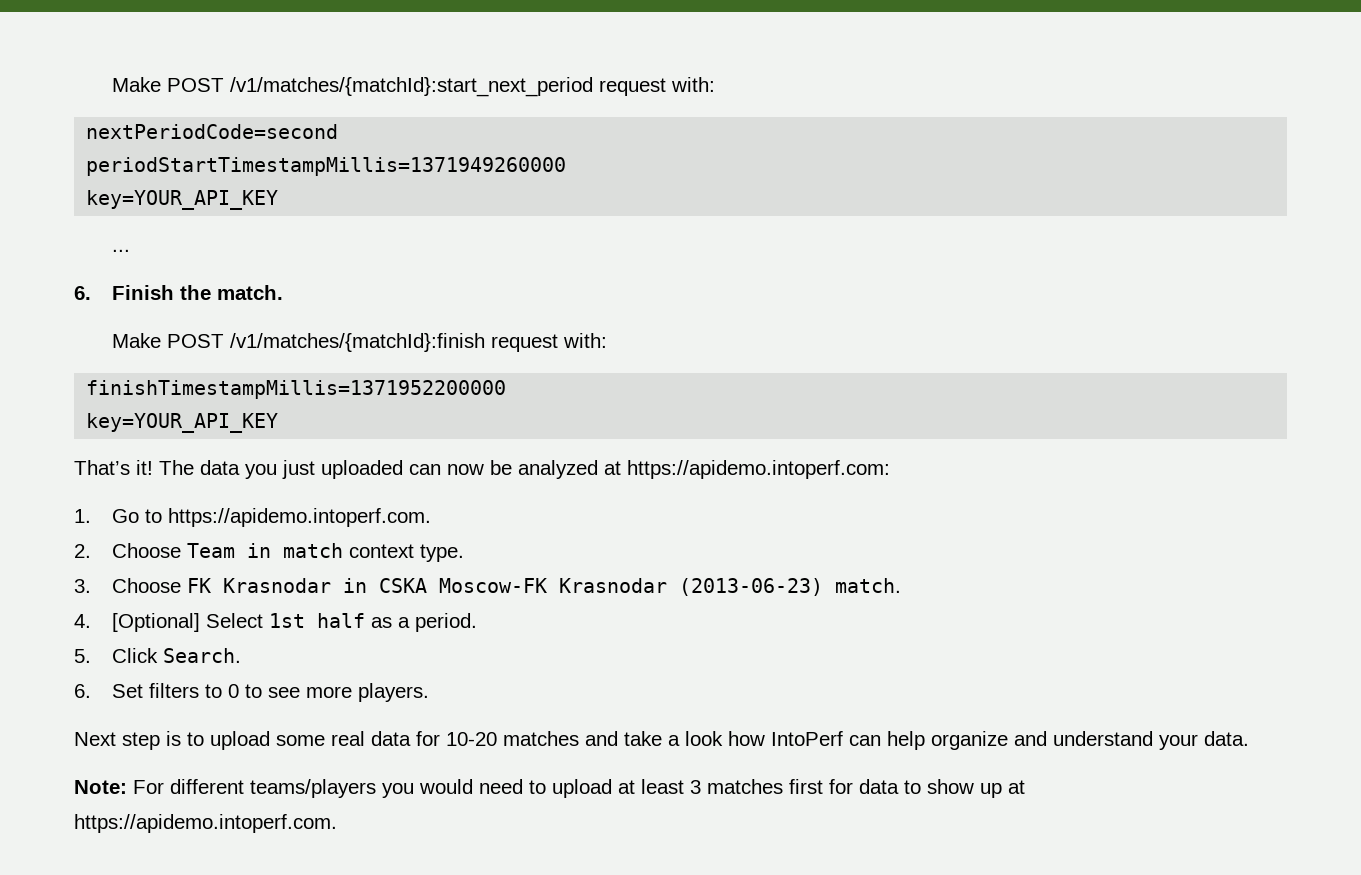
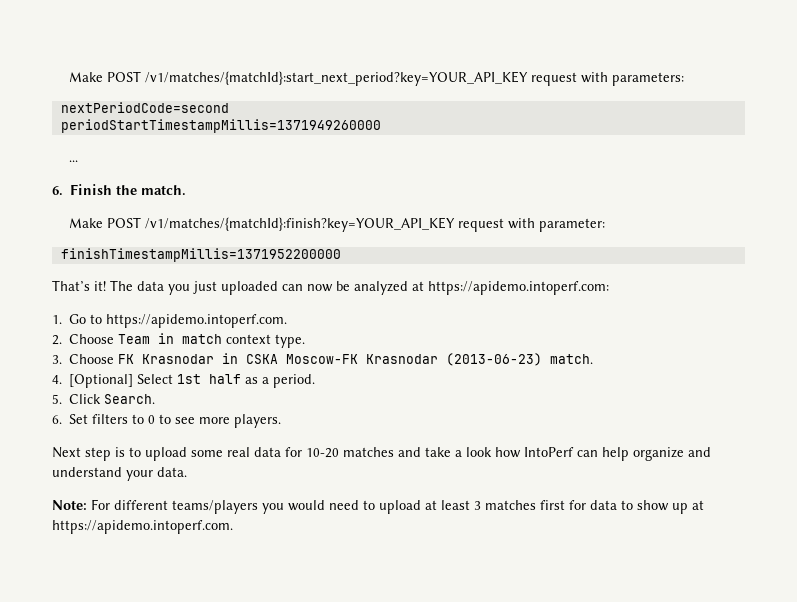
- Make POST /v1/matches/{matchId}:start_next_period request with:
+ Make POST /v1/matches/{matchId}:start_next_period?key=YOUR_API_KEY request with parameters:
  periodStartTimestampMillis=1371949260000
- key=YOUR_API_KEY
- Make POST /v1/matches/{matchId}:finish request with:
+ Make POST /v1/matches/{matchId}:finish?key=YOUR_API_KEY request with parameter:
  finishTimestampMillis=1371952200000
- key=YOUR_API_KEY

